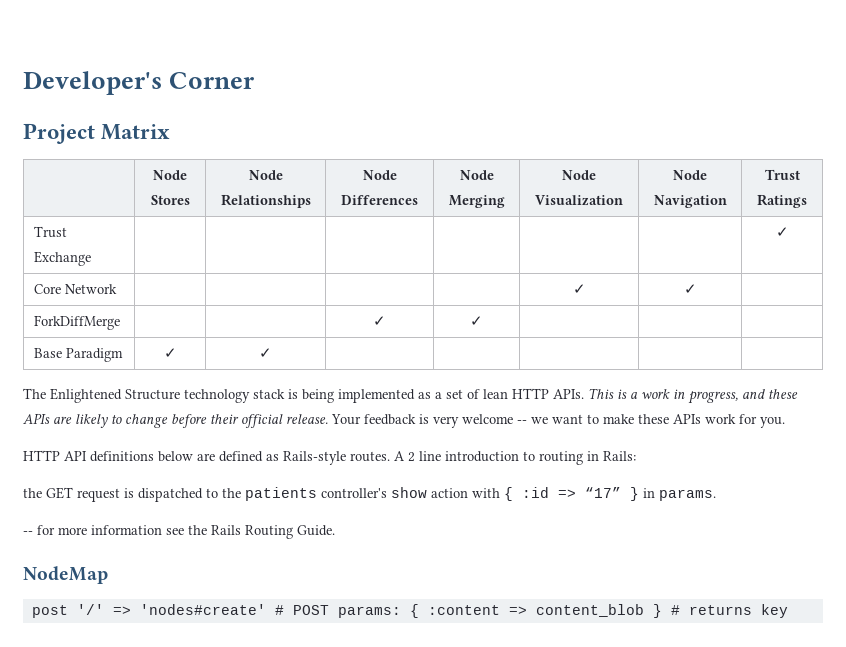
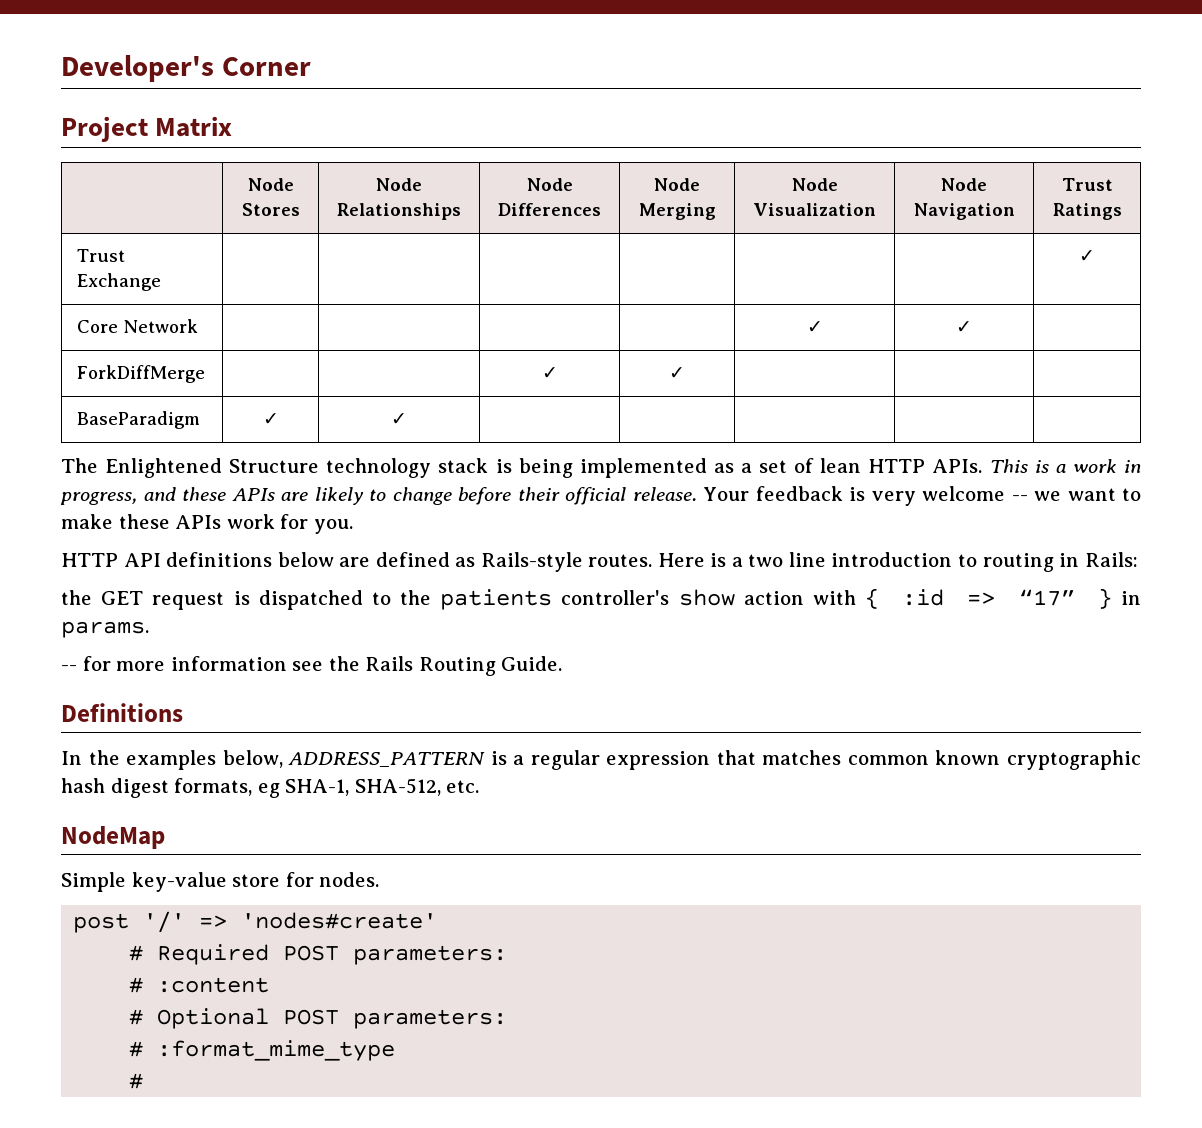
- Base Paradigm | ✓ | ✓ | | | | |
+ BaseParadigm | ✓ | ✓ | | | | |
- A 2 line introduction to routing in Rails:
+ Here is a two line introduction to routing in Rails:
+ Definitions
+ In the examples below, ADDRESS_PATTERN is a regular expression that matches common known cryptographic hash digest formats, eg SHA-1, SHA-512, etc.
  NodeMap
- post '/' => 'nodes#create' # POST params: { :content => content_blob } # returns key
+ Simple key-value store for nodes.
+ post '/' => 'nodes#create'
+ # Required POST parameters:
+ # :content
+ # Optional POST parameters:
+ # :format_mime_type
+ #

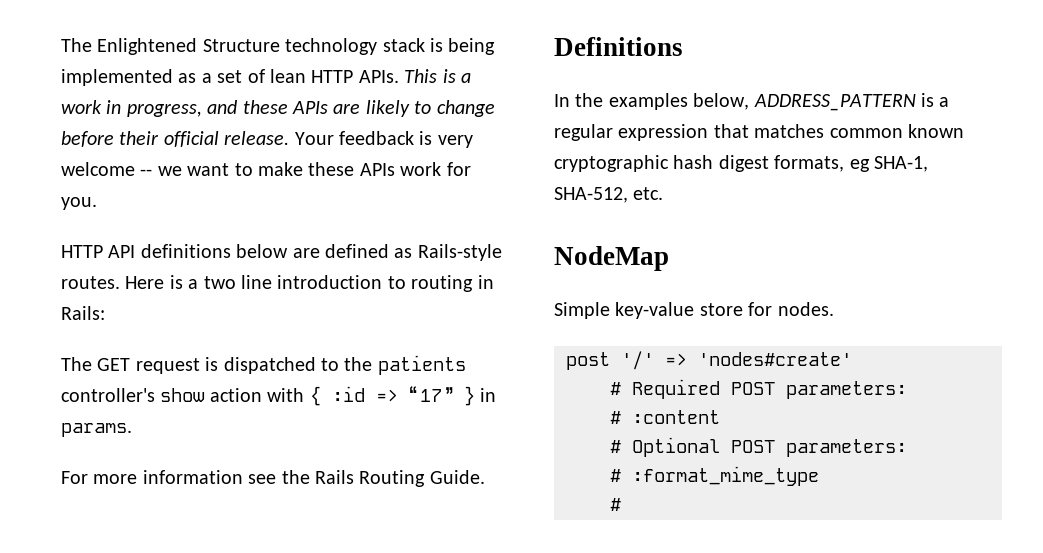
- Developer's Corner
- Project Matrix
- | Node Stores | Node Relationships | Node Differences | Node Merging | Node Visualization | Node Navigation | Trust Ratings
- Trust Exchange | | | | | | | ✓
- Core Network | | | | | ✓ | ✓ |
- ForkDiffMerge | | | ✓ | ✓ | | |
- BaseParadigm | ✓ | ✓ | | | | |
- the GET request is dispatched to the patients controller's show action with { :id => “17” } in params.
+ The GET request is dispatched to the patients controller's show action with { :id => “17” } in params.
- -- for more information see the Rails Routing Guide.
+ For more information see the Rails Routing Guide.

